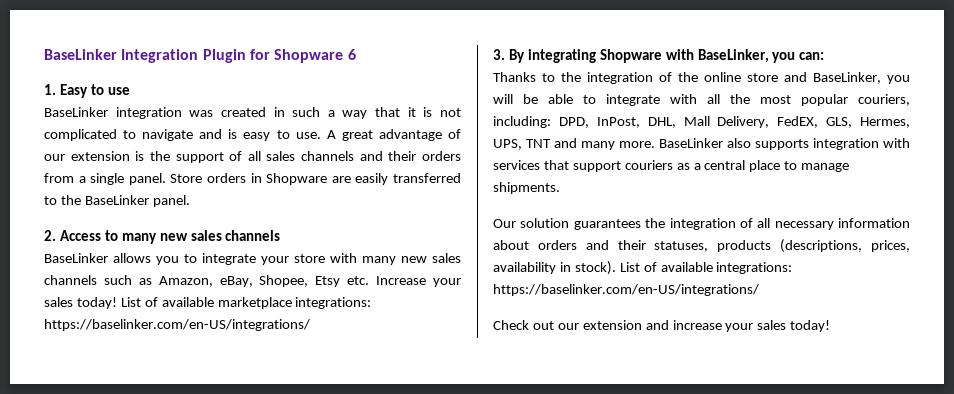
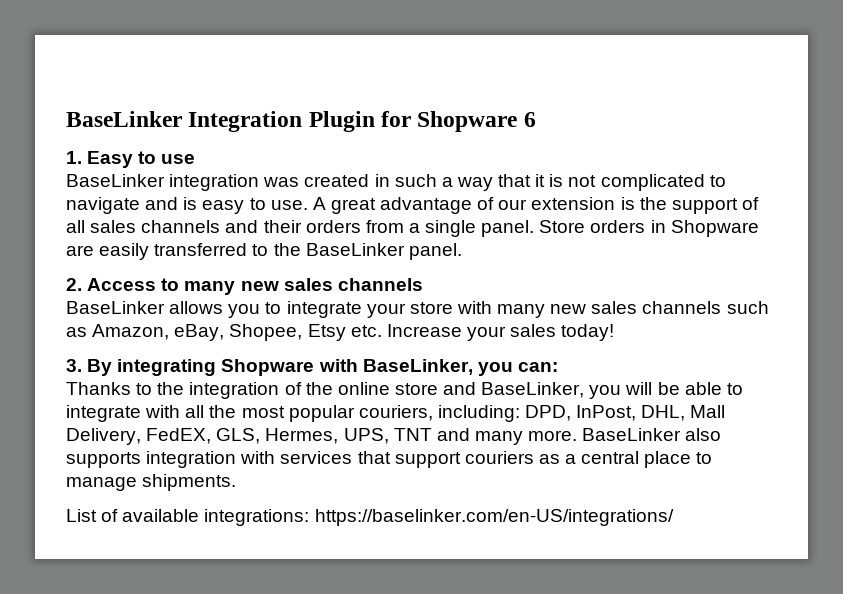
- List of available marketplace integrations: https://baselinker.com/en-US/integrations/
- Our solution guarantees the integration of all necessary information about orders and their statuses, products (descriptions, prices, availability in stock).
- Check out our extension and increase your sales today!

